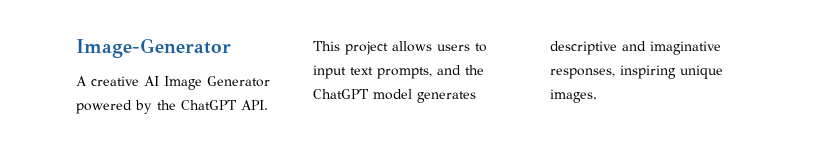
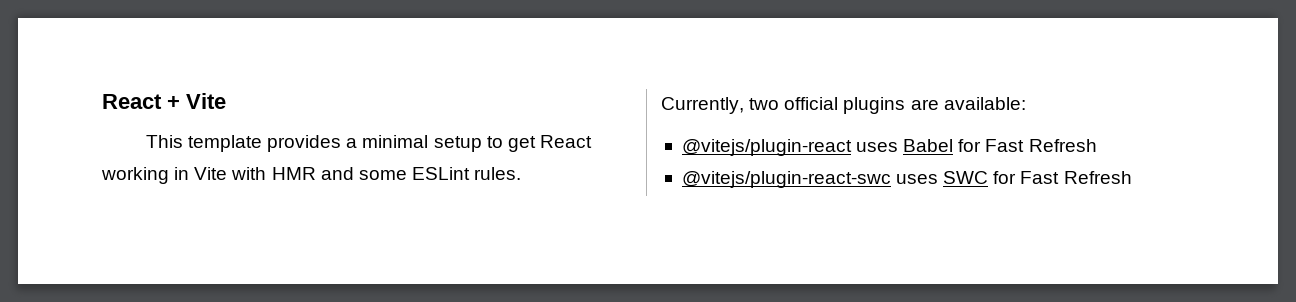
- Image-Generator
- A creative AI Image Generator powered by the ChatGPT API. This project allows users to input text prompts, and the ChatGPT model generates descriptive and imaginative responses, inspiring unique images.
+ React + Vite
+ This template provides a minimal setup to get React working in Vite with HMR and some ESLint rules.
+ Currently, two official plugins are available:
+ @vitejs/plugin-react uses Babel for Fast Refresh
+ @vitejs/plugin-react-swc uses SWC for Fast Refresh

